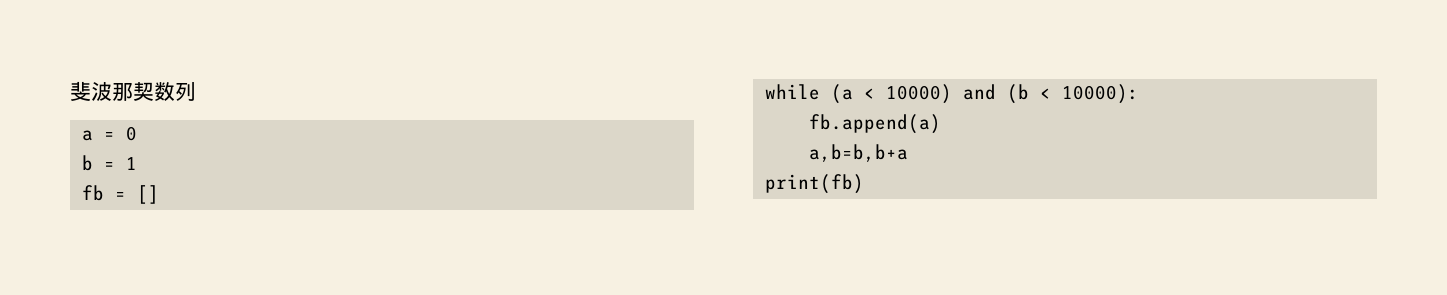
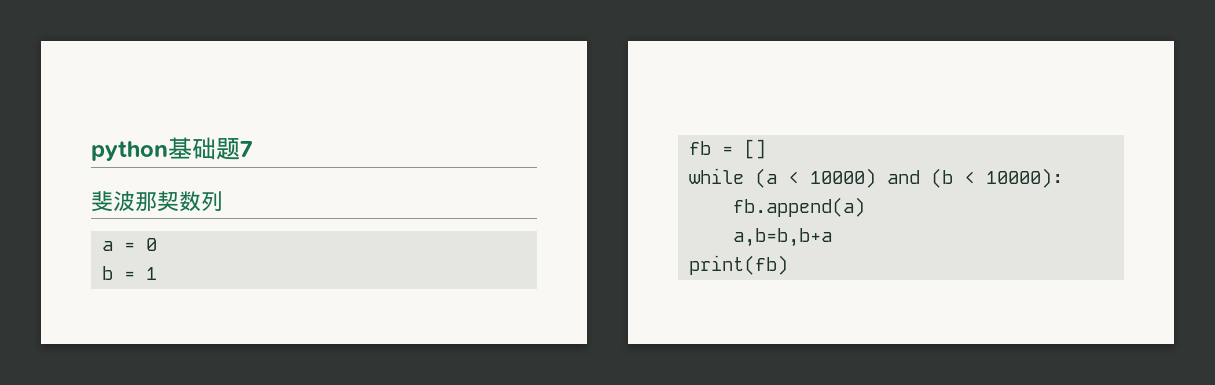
+ python基础题7

